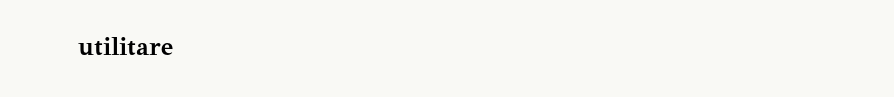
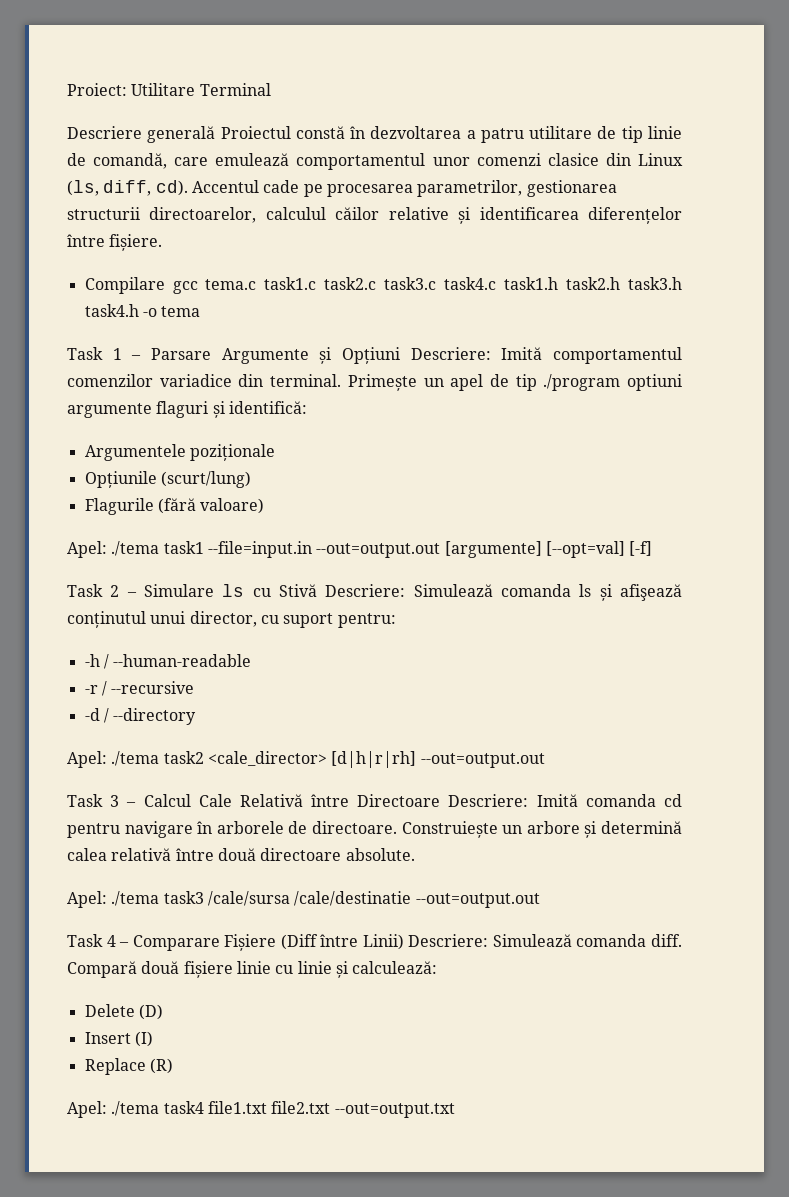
- utilitare
+ Proiect: Utilitare Terminal
+ Descriere generală Proiectul constă în dezvoltarea a patru utilitare de tip linie de comandă, care emulează comportamentul unor comenzi clasice din Linux (ls, diff, cd). Accentul cade pe procesarea parametrilor, gestionarea structurii directoarelor, calculul căilor relative și identificarea diferențelor între fișiere.
+ Compilare gcc tema.c task1.c task2.c task3.c task4.c task1.h task2.h task3.h task4.h -o tema
+ Task 1 – Parsare Argumente și Opțiuni Descriere: Imită comportamentul comenzilor variadice din terminal. Primește un apel de tip ./program optiuni argumente flaguri și identifică:
+ Argumentele poziționale
+ Opțiunile (scurt/lung)
+ Flagurile (fără valoare)
+ Apel: ./tema task1 --file=input.in --out=output.out [argumente] [--opt=val] [-f]
+ Task 2 – Simulare ls cu Stivă Descriere: Simulează comanda ls și afişează conținutul unui director, cu suport pentru:
+ -h / --human-readable
+ -r / --recursive
+ -d / --directory
+ Apel: ./tema task2 <cale_director> [d|h|r|rh] --out=output.out
+ Task 3 – Calcul Cale Relativă între Directoare Descriere: Imită comanda cd pentru navigare în arborele de directoare. Construiește un arbore și determină calea relativă între două directoare absolute.
+ Apel: ./tema task3 /cale/sursa /cale/destinatie --out=output.out
+ Task 4 – Comparare Fișiere (Diff între Linii) Descriere: Simulează comanda diff. Compară două fișiere linie cu linie și calculează:
+ Delete (D)
+ Insert (I)
+ Replace (R)
+ Apel: ./tema task4 file1.txt file2.txt --out=output.txt

